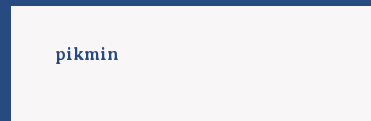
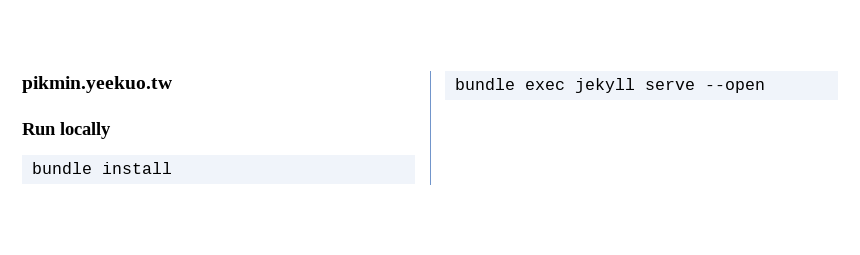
- pikmin
+ pikmin.yeekuo.tw
+ Run locally
+ bundle install
+ bundle exec jekyll serve --open

